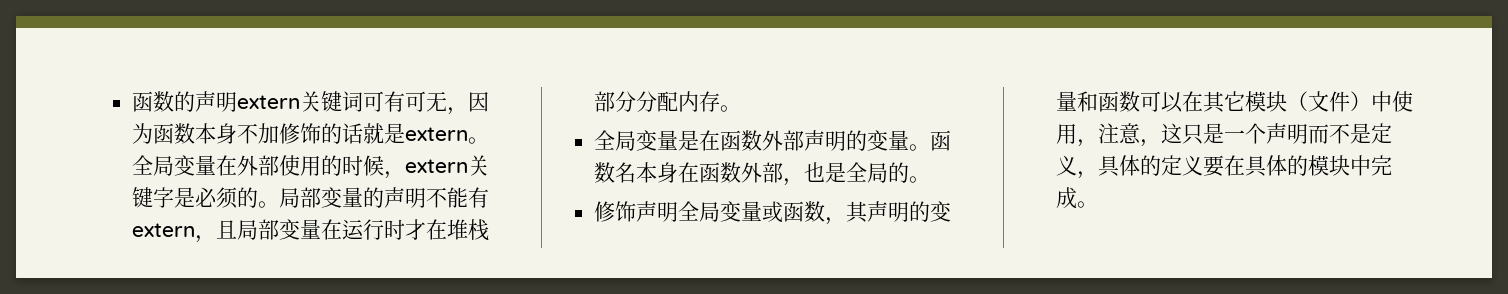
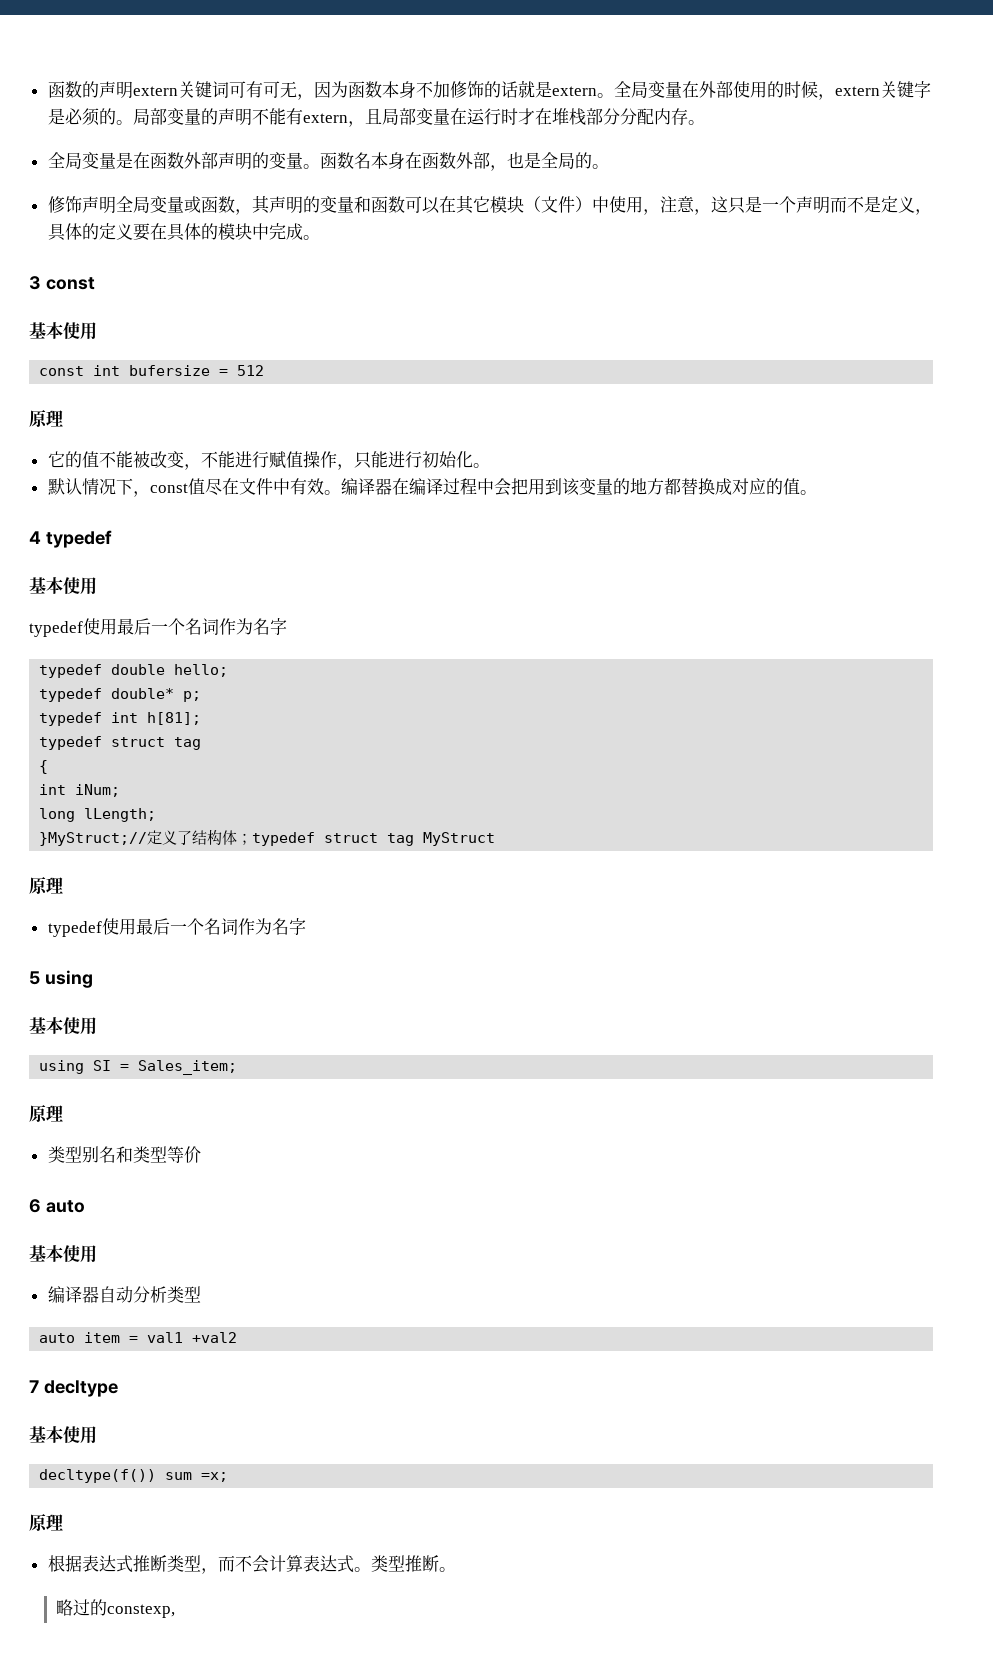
+ 3 const
+ 基本使用
+ const int bufersize = 512
+ 原理
+ 它的值不能被改变，不能进行赋值操作，只能进行初始化。
+ 默认情况下，const值尽在文件中有效。编译器在编译过程中会把用到该变量的地方都替换成对应的值。
+ 4 typedef
+ 基本使用
+ typedef使用最后一个名词作为名字
+ typedef double hello;
+ typedef double* p;
+ typedef int h[81];
+ typedef struct tag
+ {
+ int iNum;
+ long lLength;
+ }MyStruct;//定义了结构体；typedef struct tag MyStruct
+ 原理
+ typedef使用最后一个名词作为名字
+ 5 using
+ 基本使用
+ using SI = Sales_item;
+ 原理
+ 类型别名和类型等价
+ 6 auto
+ 基本使用
+ 编译器自动分析类型
+ auto item = val1 +val2
+ 7 decltype
+ 基本使用
+ decltype(f()) sum =x;
+ 原理
+ 根据表达式推断类型，而不会计算表达式。类型推断。
+ 略过的constexp,

